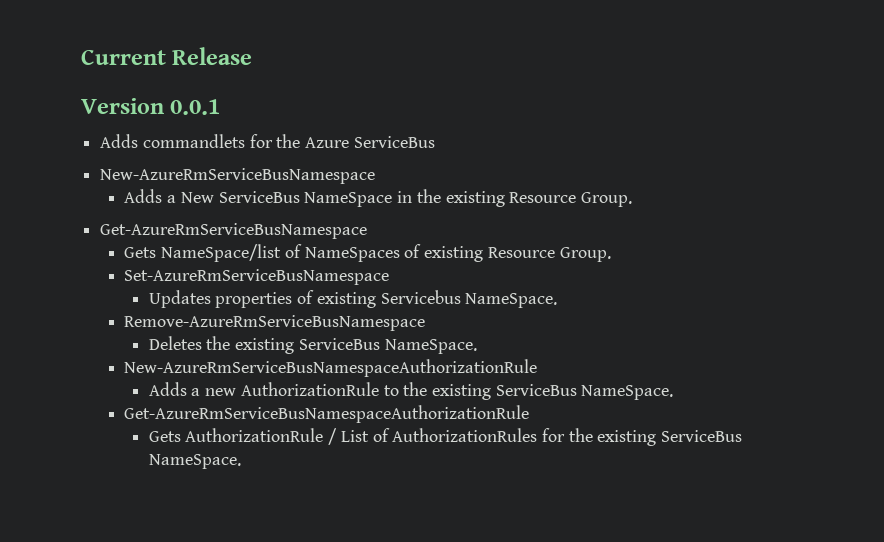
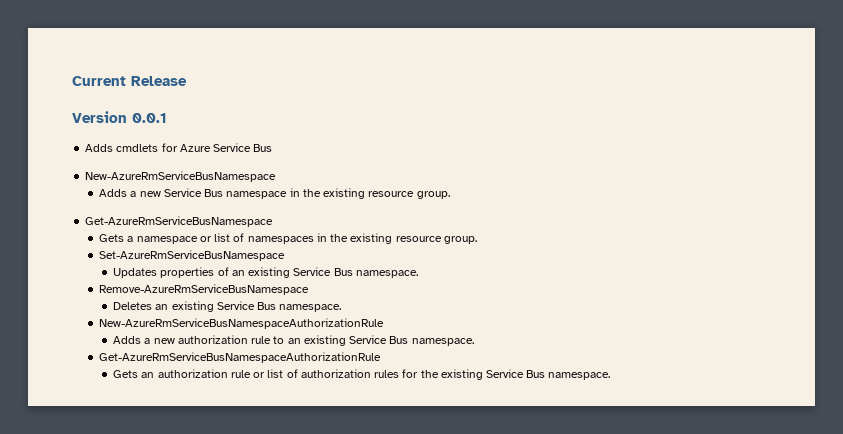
- Adds commandlets for the Azure ServiceBus
+ Adds cmdlets for Azure Service Bus
- Adds a New ServiceBus NameSpace in the existing Resource Group.
+ Adds a new Service Bus namespace in the existing resource group.
- Gets NameSpace/list of NameSpaces of existing Resource Group.
+ Gets a namespace or list of namespaces in the existing resource group.
  Set-AzureRmServiceBusNamespace
- Updates properties of existing Servicebus NameSpace.
+ Updates properties of an existing Service Bus namespace.
  Remove-AzureRmServiceBusNamespace
- Deletes the existing ServiceBus NameSpace.
+ Deletes an existing Service Bus namespace.
  New-AzureRmServiceBusNamespaceAuthorizationRule
- Adds a new AuthorizationRule to the existing ServiceBus NameSpace.
+ Adds a new authorization rule to an existing Service Bus namespace.
  Get-AzureRmServiceBusNamespaceAuthorizationRule
- Gets AuthorizationRule / List of AuthorizationRules for the existing ServiceBus NameSpace.
+ Gets an authorization rule or list of authorization rules for the existing Service Bus namespace.

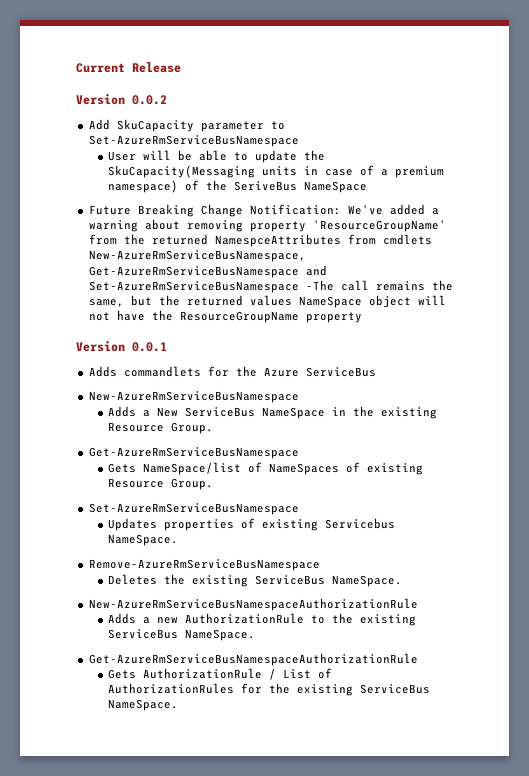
+ Version 0.0.2
+ Add SkuCapacity parameter to Set-AzureRmServiceBusNamespace
+ User will be able to update the SkuCapacity(Messaging units in case of a premium namespace) of the SeriveBus NameSpace
+ Future Breaking Change Notification: We've added a warning about removing property 'ResourceGroupName' from the returned NamespceAttributes from cmdlets New-AzureRmServiceBusNamespace, Get-AzureRmServiceBusNamespace and Set-AzureRmServiceBusNamespace -The call remains the same, but the returned values NameSpace object will not have the ResourceGroupName property
  Version 0.0.1
- Adds cmdlets for Azure Service Bus
+ Adds commandlets for the Azure ServiceBus
- Adds a new Service Bus namespace in the existing resource group.
+ Adds a New ServiceBus NameSpace in the existing Resource Group.
- Gets a namespace or list of namespaces in the existing resource group.
+ Gets NameSpace/list of NameSpaces of existing Resource Group.
  Set-AzureRmServiceBusNamespace
- Updates properties of an existing Service Bus namespace.
+ Updates properties of existing Servicebus NameSpace.
  Remove-AzureRmServiceBusNamespace
- Deletes an existing Service Bus namespace.
+ Deletes the existing ServiceBus NameSpace.
  New-AzureRmServiceBusNamespaceAuthorizationRule
- Adds a new authorization rule to an existing Service Bus namespace.
+ Adds a new AuthorizationRule to the existing ServiceBus NameSpace.
  Get-AzureRmServiceBusNamespaceAuthorizationRule
- Gets an authorization rule or list of authorization rules for the existing Service Bus namespace.
+ Gets AuthorizationRule / List of AuthorizationRules for the existing ServiceBus NameSpace.

